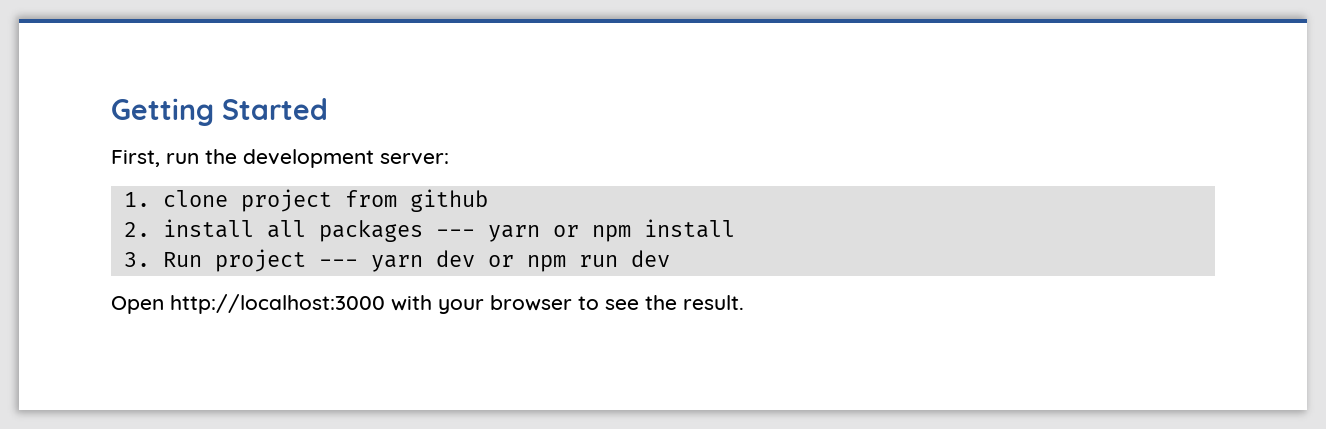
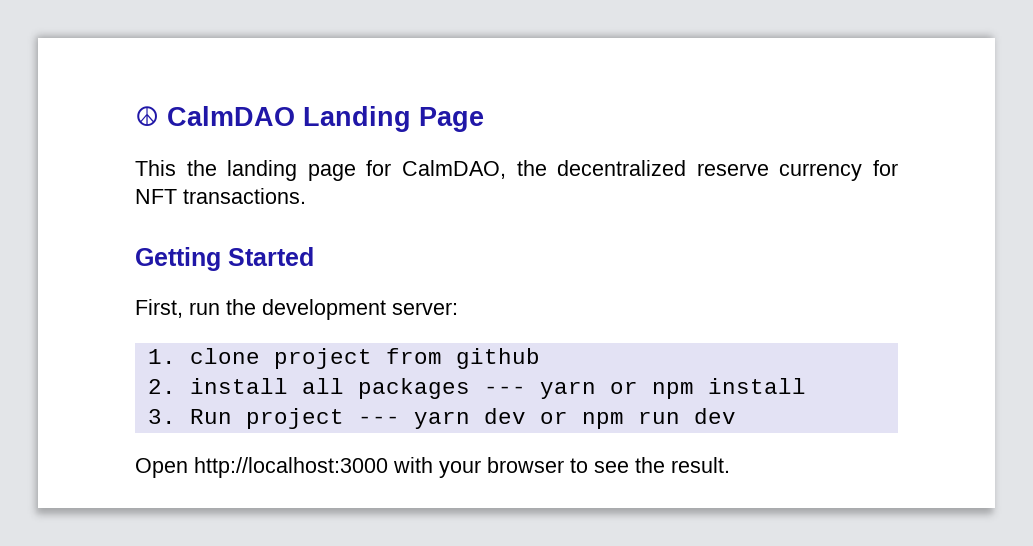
+ ☮ CalmDAO Landing Page
+ This the landing page for CalmDAO, the decentralized reserve currency for NFT transactions.

